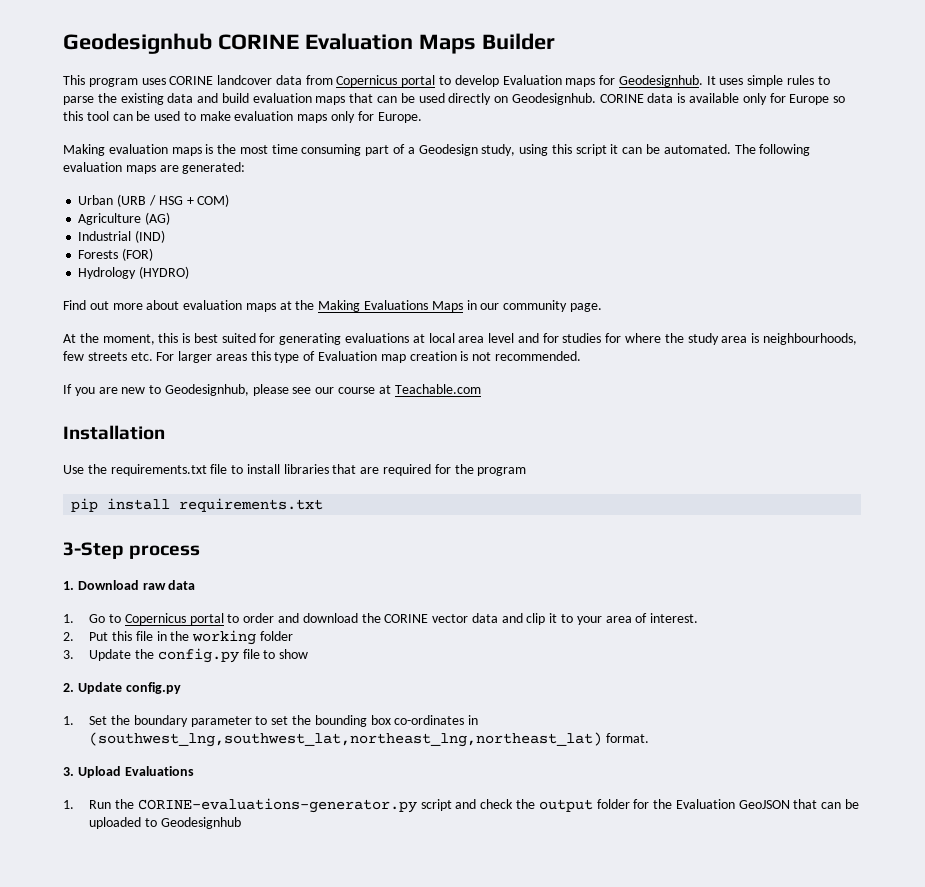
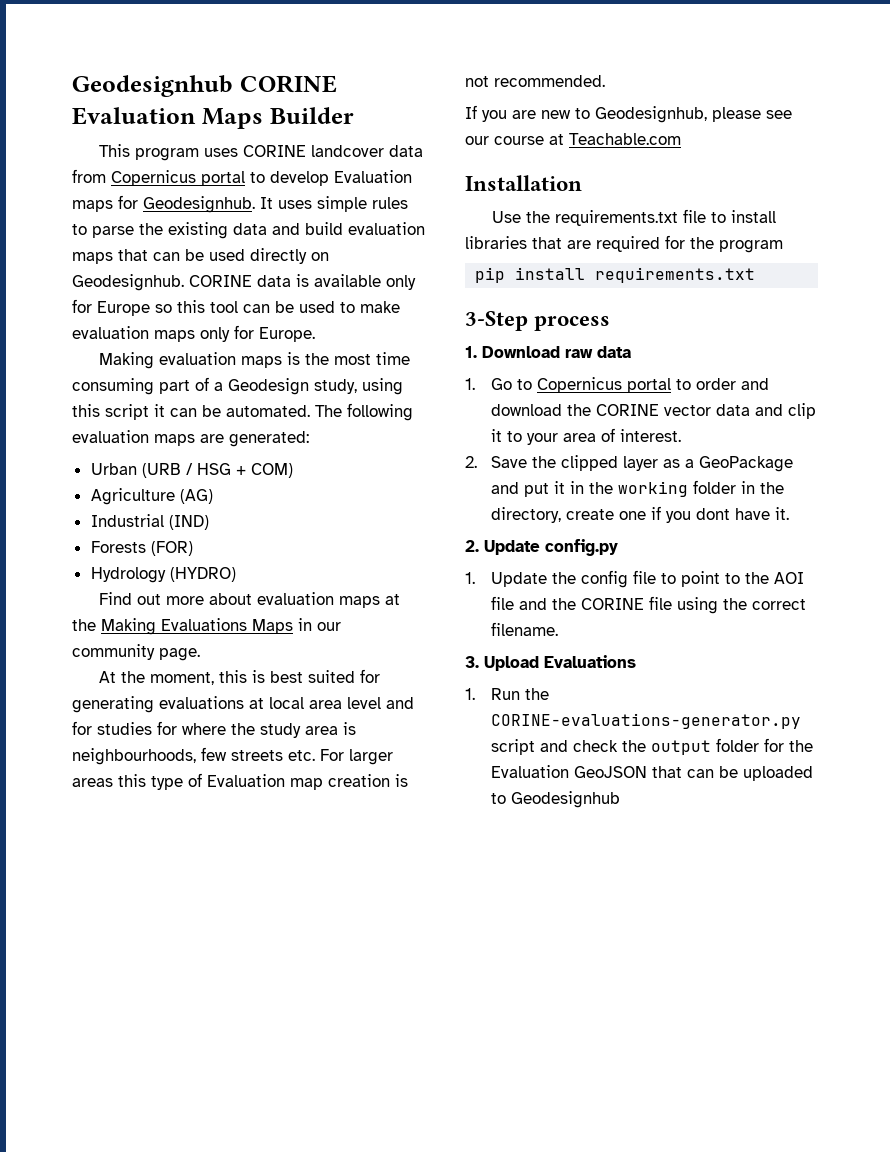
- 2. Put this file in the working folder
- 3. Update the config.py file to show
+ 2. Save the clipped layer as a GeoPackage and put it in the working folder in the directory, create one if you dont have it.
  2. Update config.py
- 1. Set the boundary parameter to set the bounding box co-ordinates in (southwest_lng,southwest_lat,northeast_lng,northeast_lat) format.
+ 1. Update the config file to point to the AOI file and the CORINE file using the correct filename.

